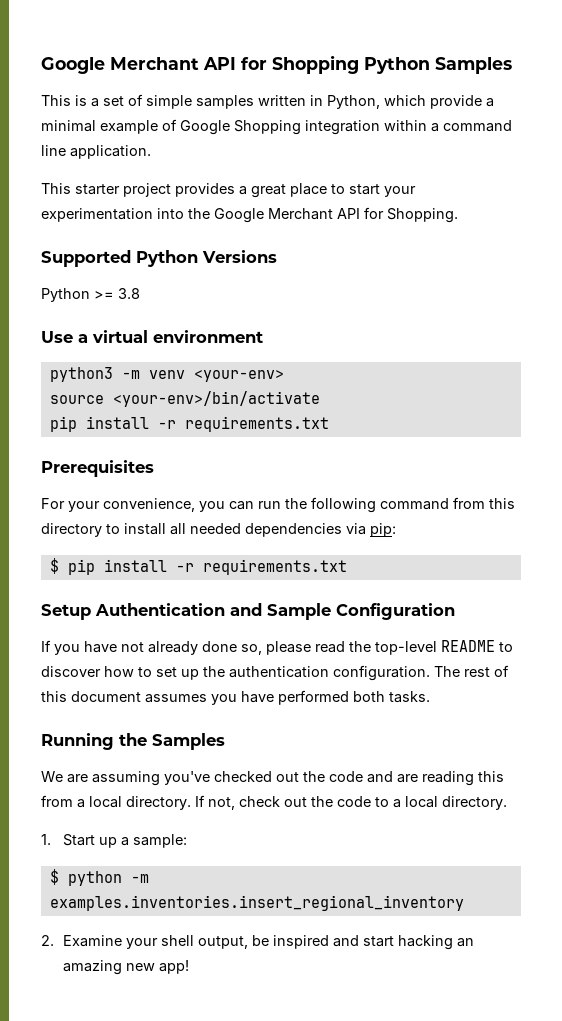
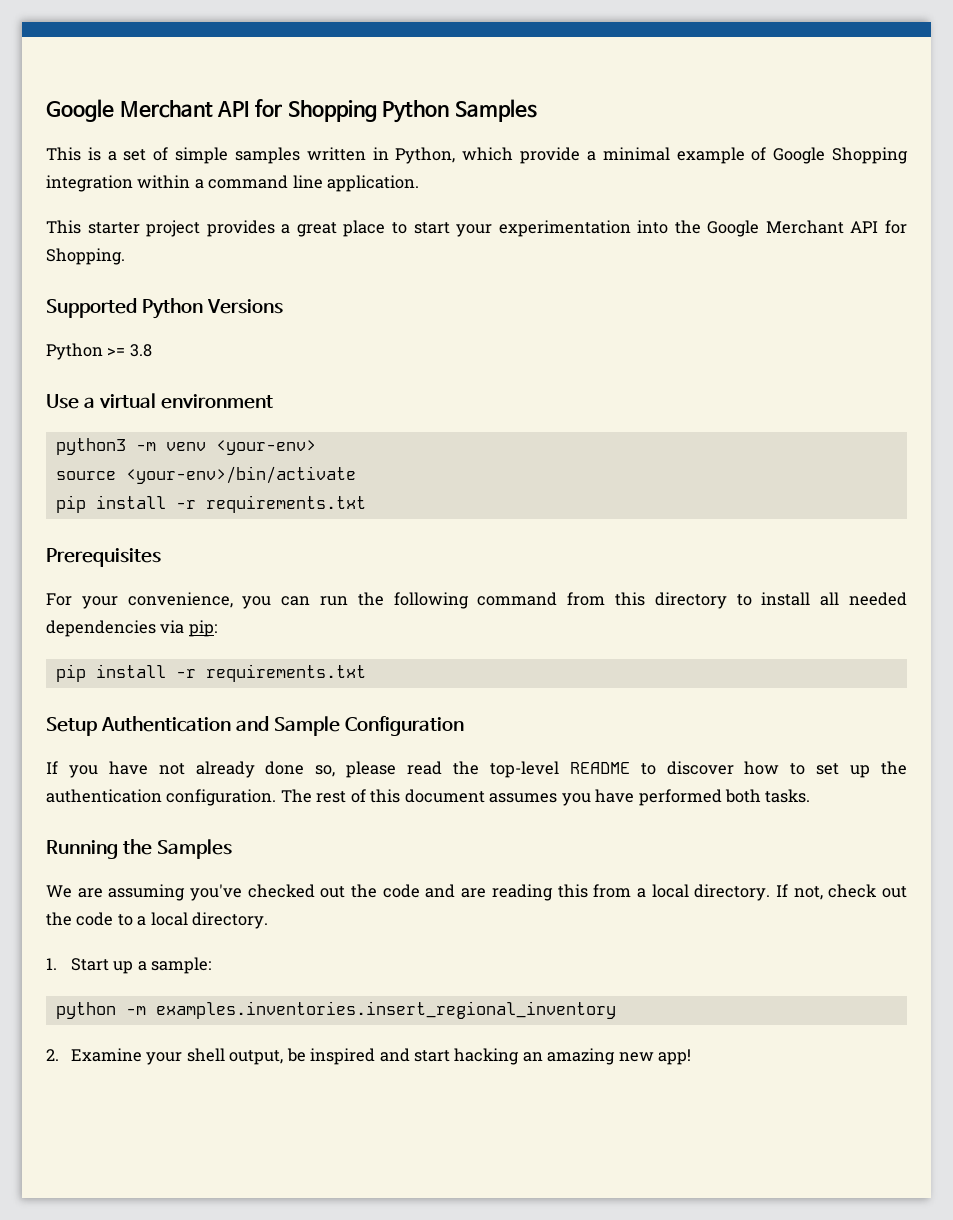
  For your convenience, you can run the following command from this directory to install all needed dependencies via pip:
- $ pip install -r requirements.txt
+ pip install -r requirements.txt
- $ python -m examples.inventories.insert_regional_inventory
+ python -m examples.inventories.insert_regional_inventory

